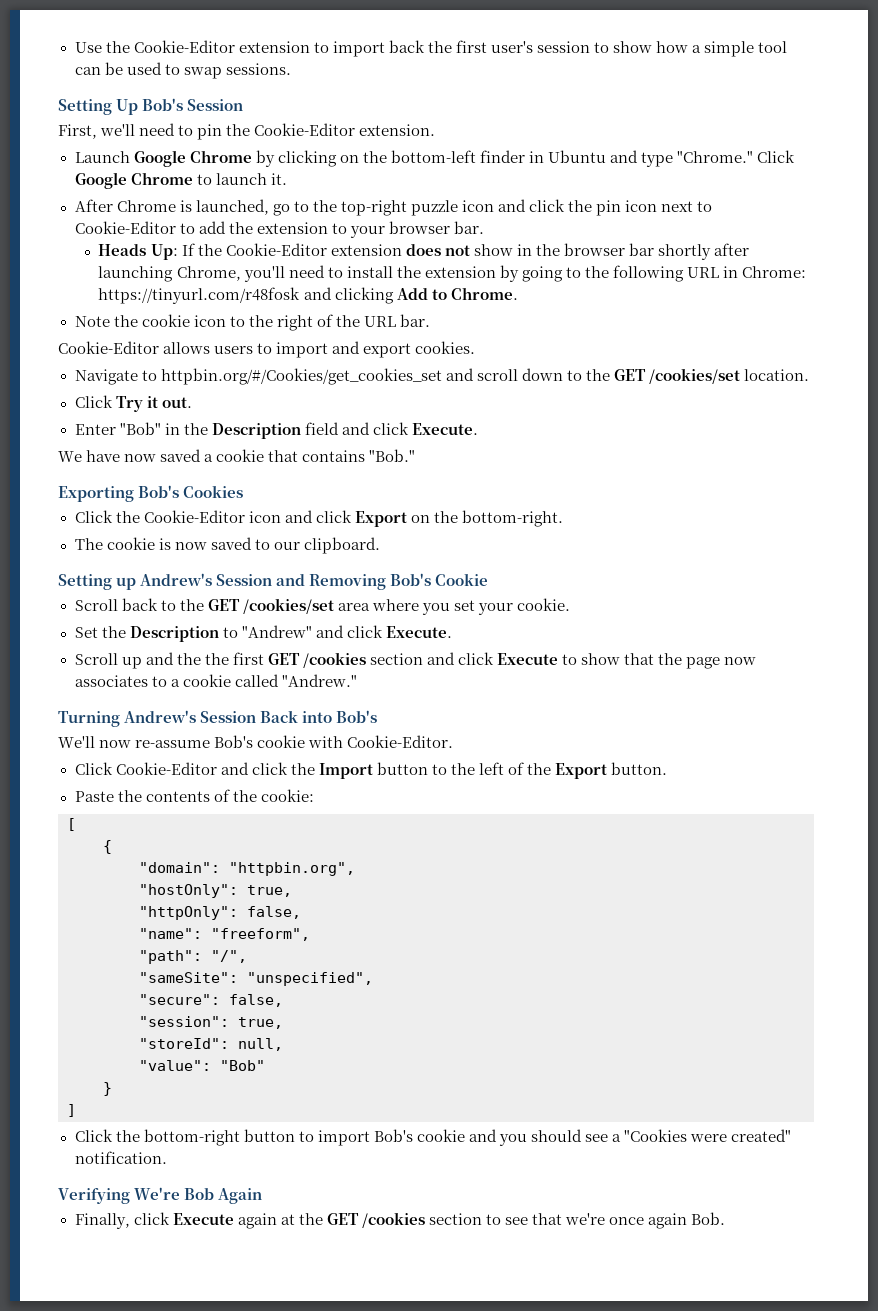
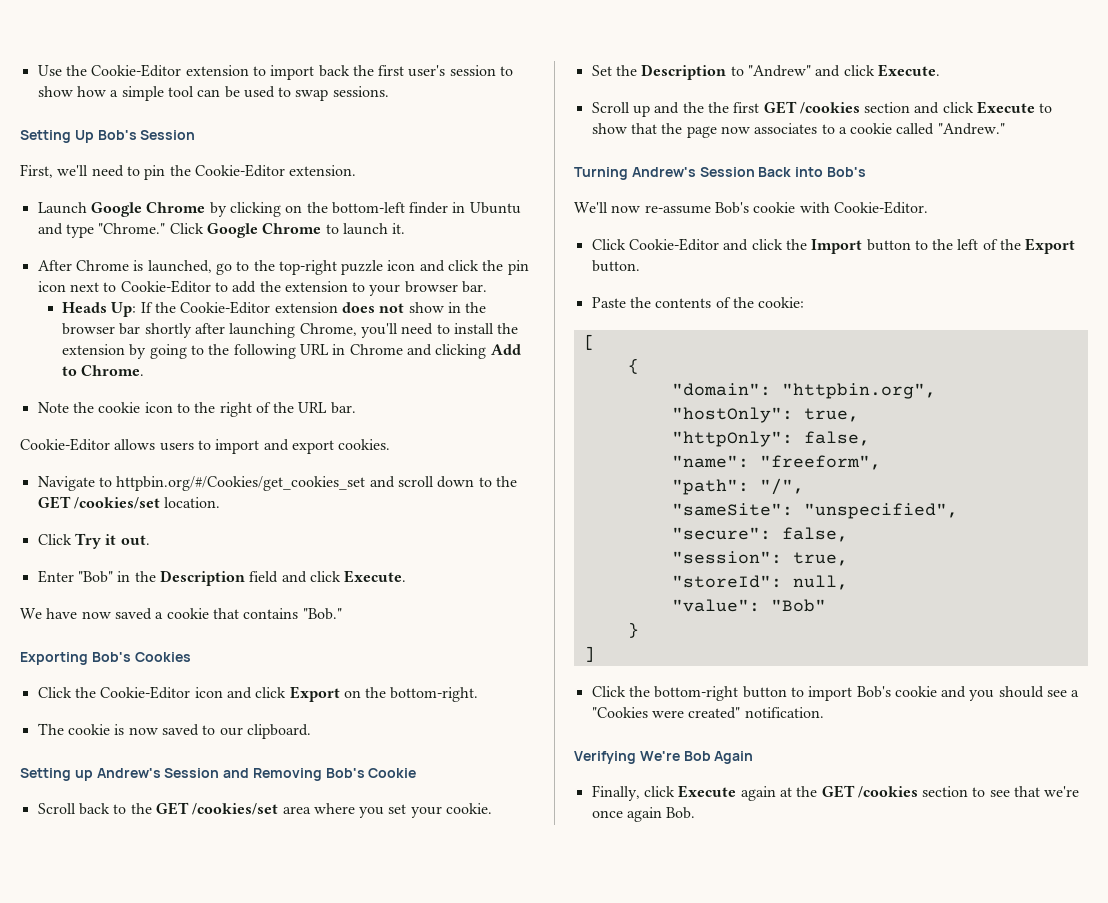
- Heads Up: If the Cookie-Editor extension does not show in the browser bar shortly after launching Chrome, you'll need to install the extension by going to the following URL in Chrome: https://tinyurl.com/r48fosk and clicking Add to Chrome.
+ Heads Up: If the Cookie-Editor extension does not show in the browser bar shortly after launching Chrome, you'll need to install the extension by going to the following URL in Chrome and clicking Add to Chrome.

